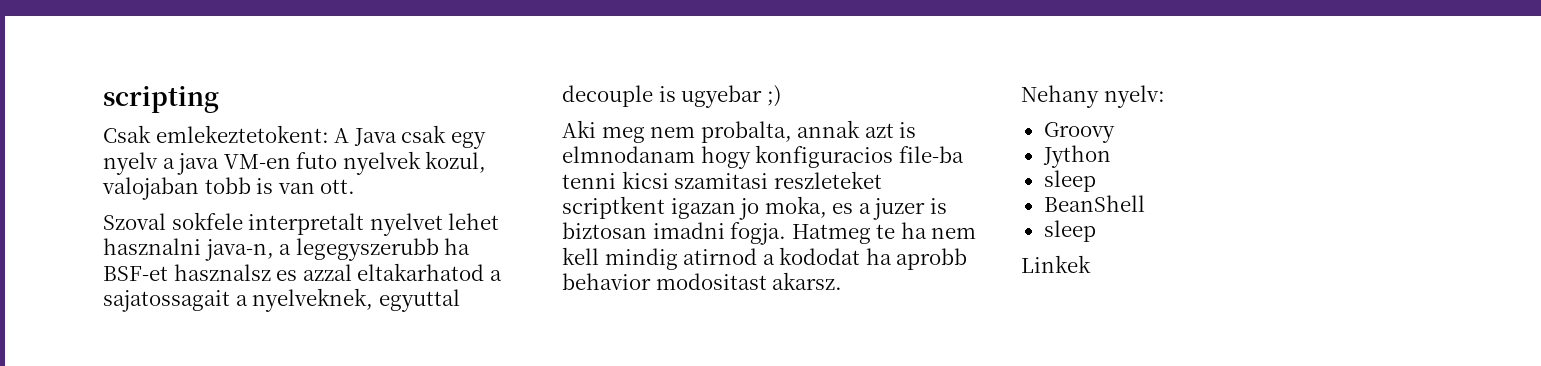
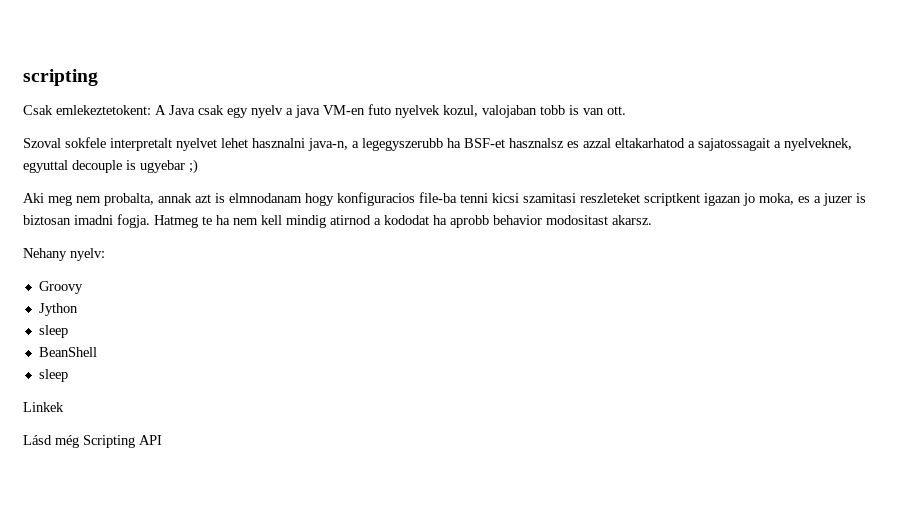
+ Lásd még Scripting API

